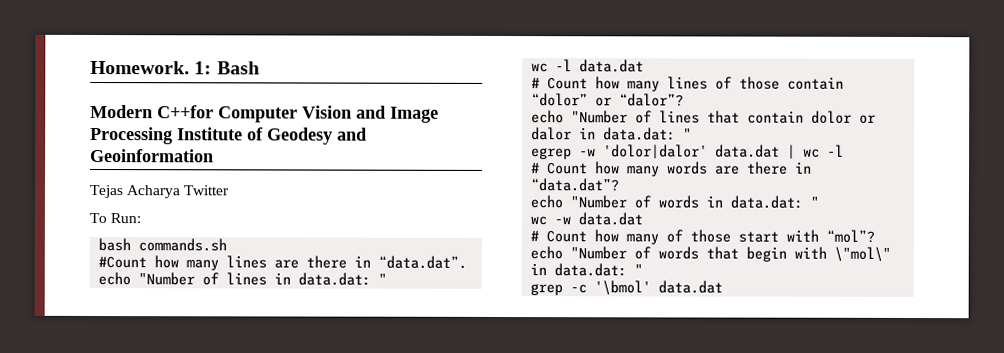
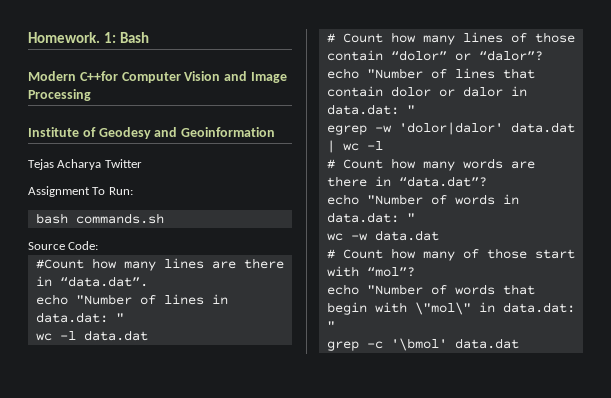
- Modern C++for Computer Vision and Image Processing Institute of Geodesy and Geoinformation
+ Modern C++for Computer Vision and Image Processing
+ Institute of Geodesy and Geoinformation
- To Run:
+ Assignment To Run:
+ Source Code:

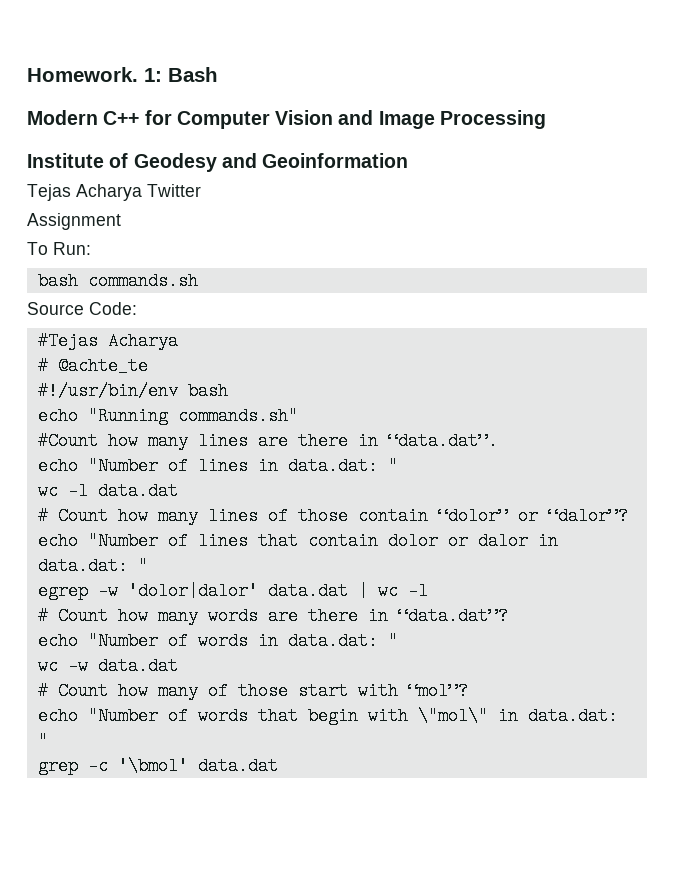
- Modern C++for Computer Vision and Image Processing
+ Modern C++ for Computer Vision and Image Processing
- Assignment To Run:
+ Assignment
+ To Run:
+ #Tejas Acharya
+ # @achte_te
+ #!/usr/bin/env bash
+ echo "Running commands.sh"

